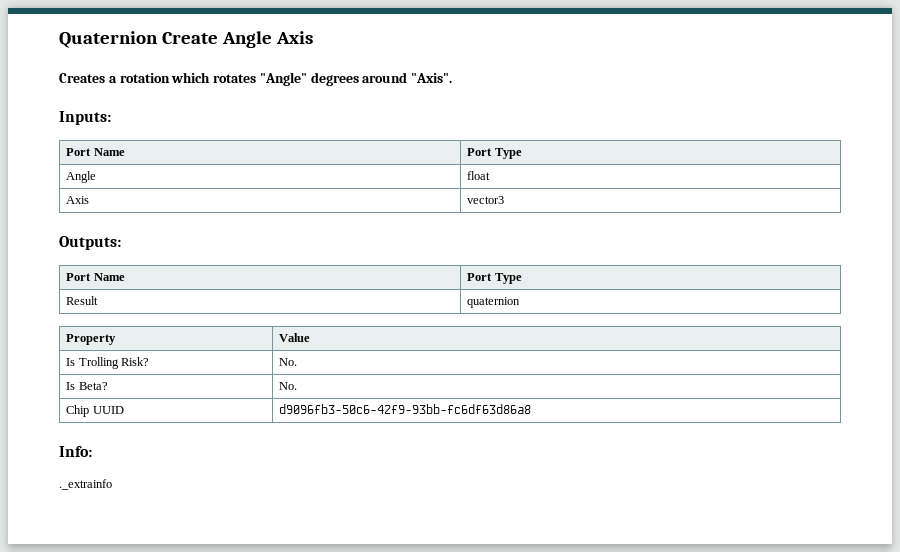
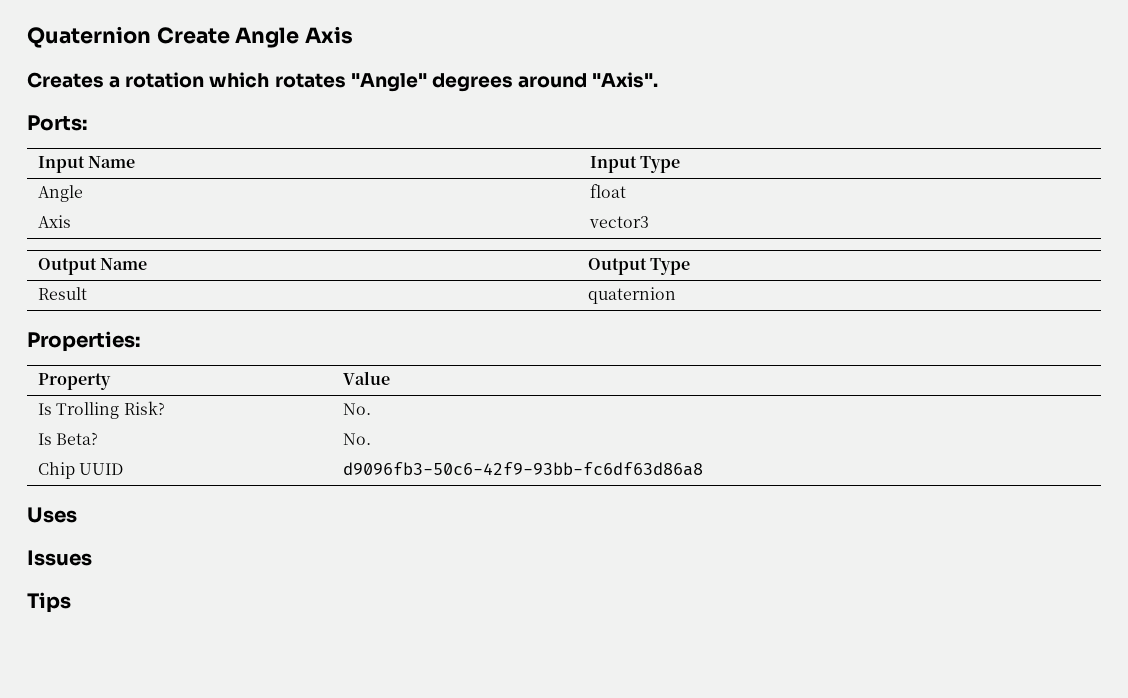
- Inputs:
- Port Name | Port Type
+ Ports:
+ Input Name | Input Type
- Outputs:
- Port Name | Port Type
+ Output Name | Output Type
+ Properties:
- Info:
- ._extrainfo
+ Uses
+ Issues
+ Tips

